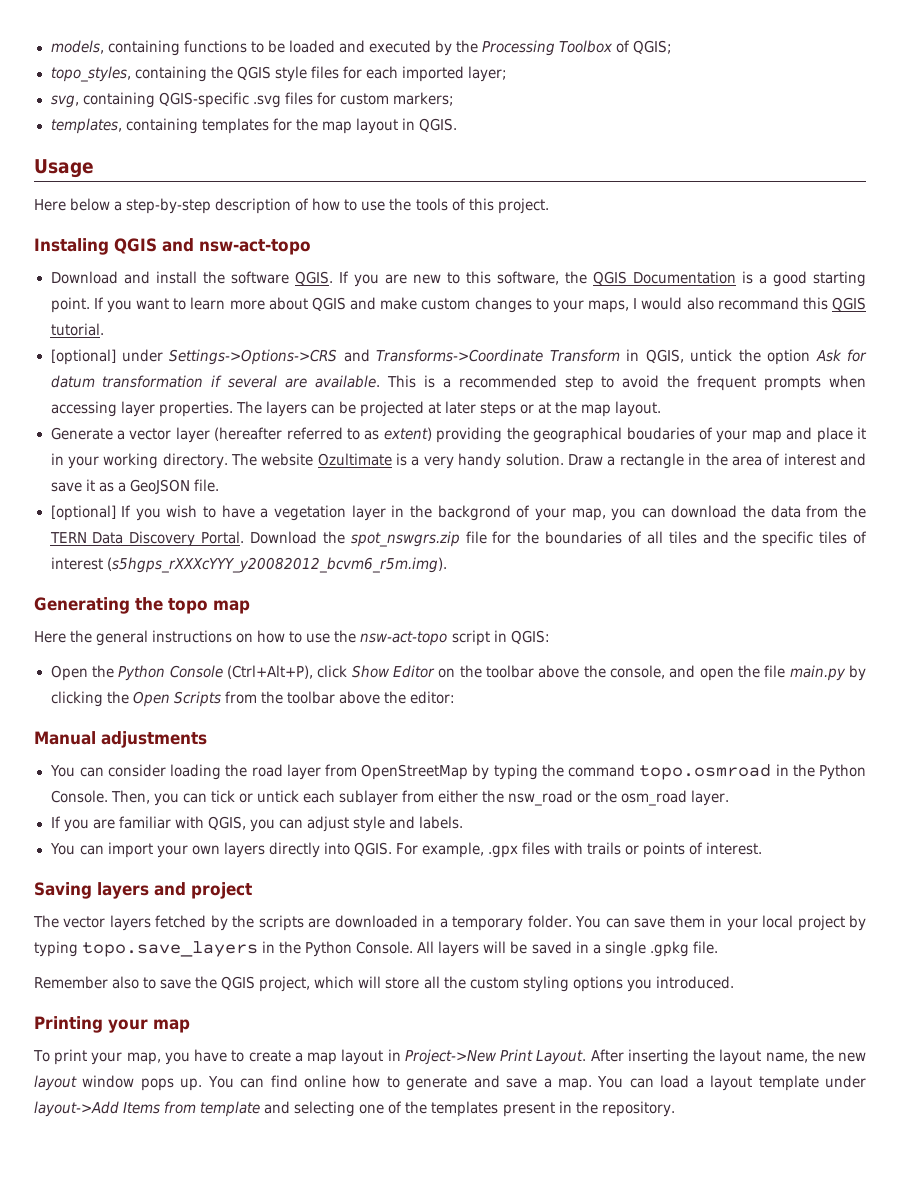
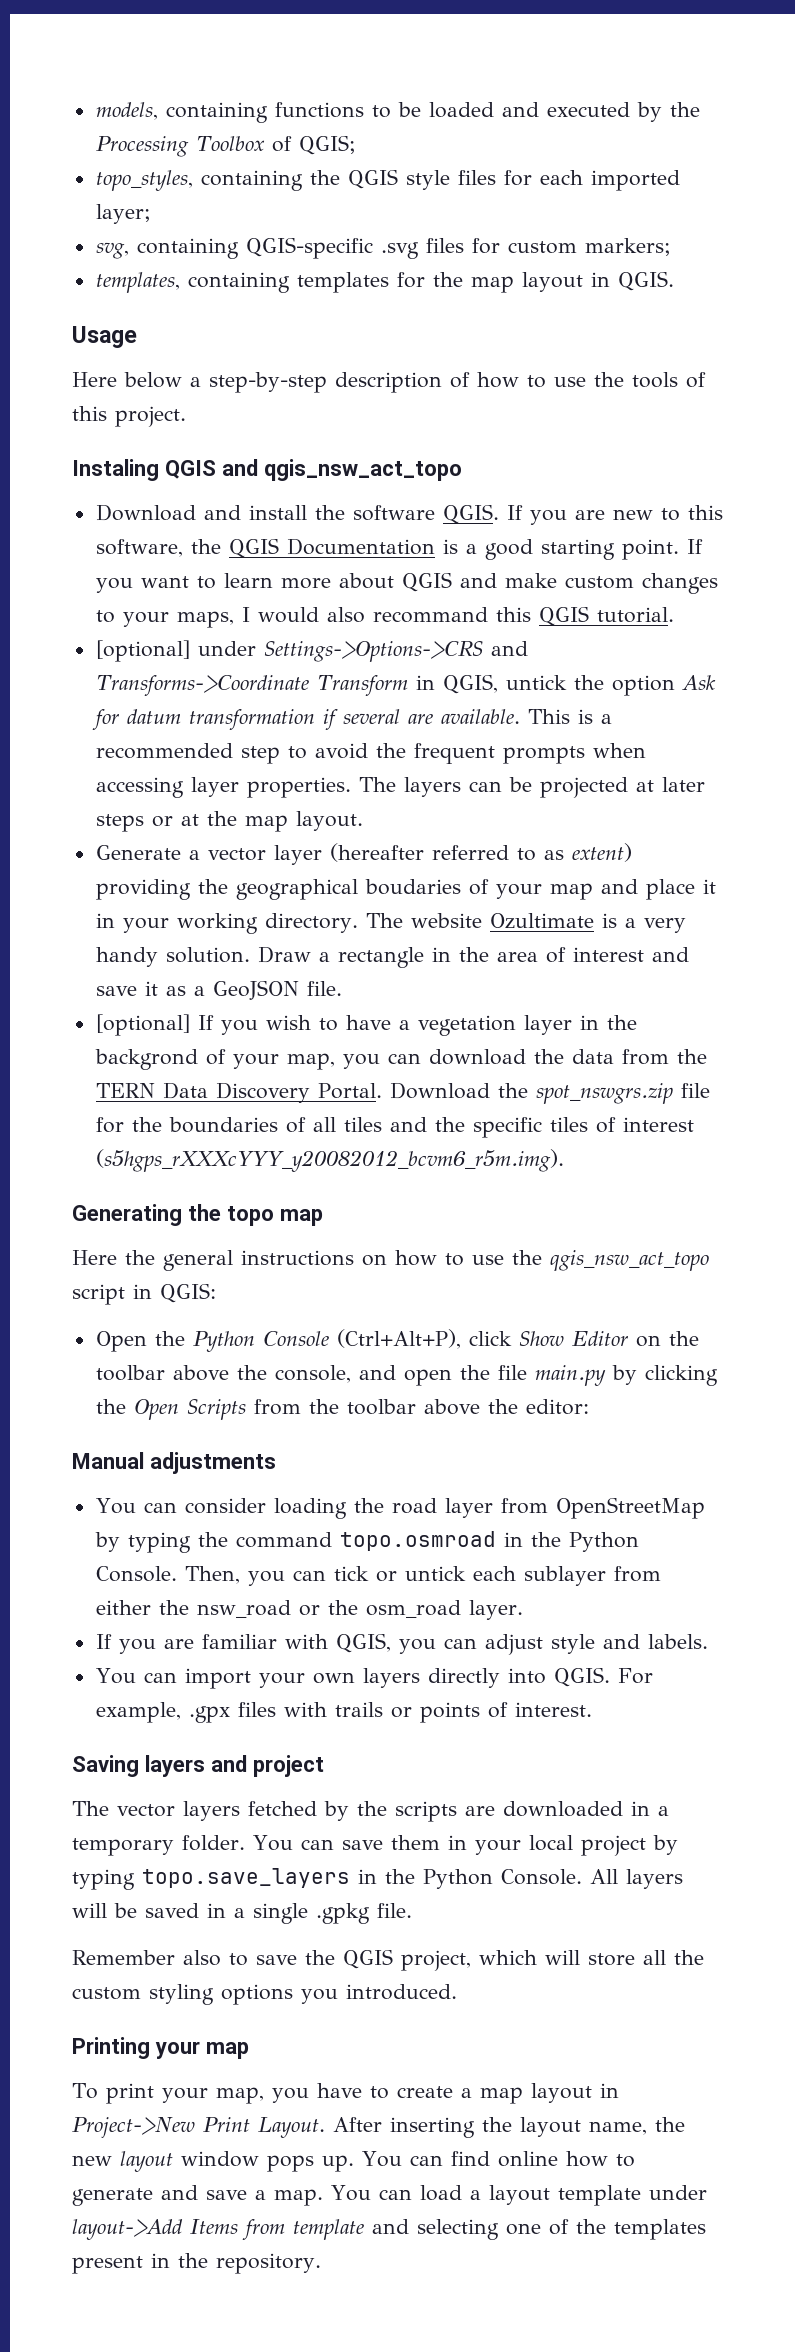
- Instaling QGIS and nsw-act-topo
+ Instaling QGIS and qgis_nsw_act_topo
- Here the general instructions on how to use the nsw-act-topo script in QGIS:
+ Here the general instructions on how to use the qgis_nsw_act_topo script in QGIS:

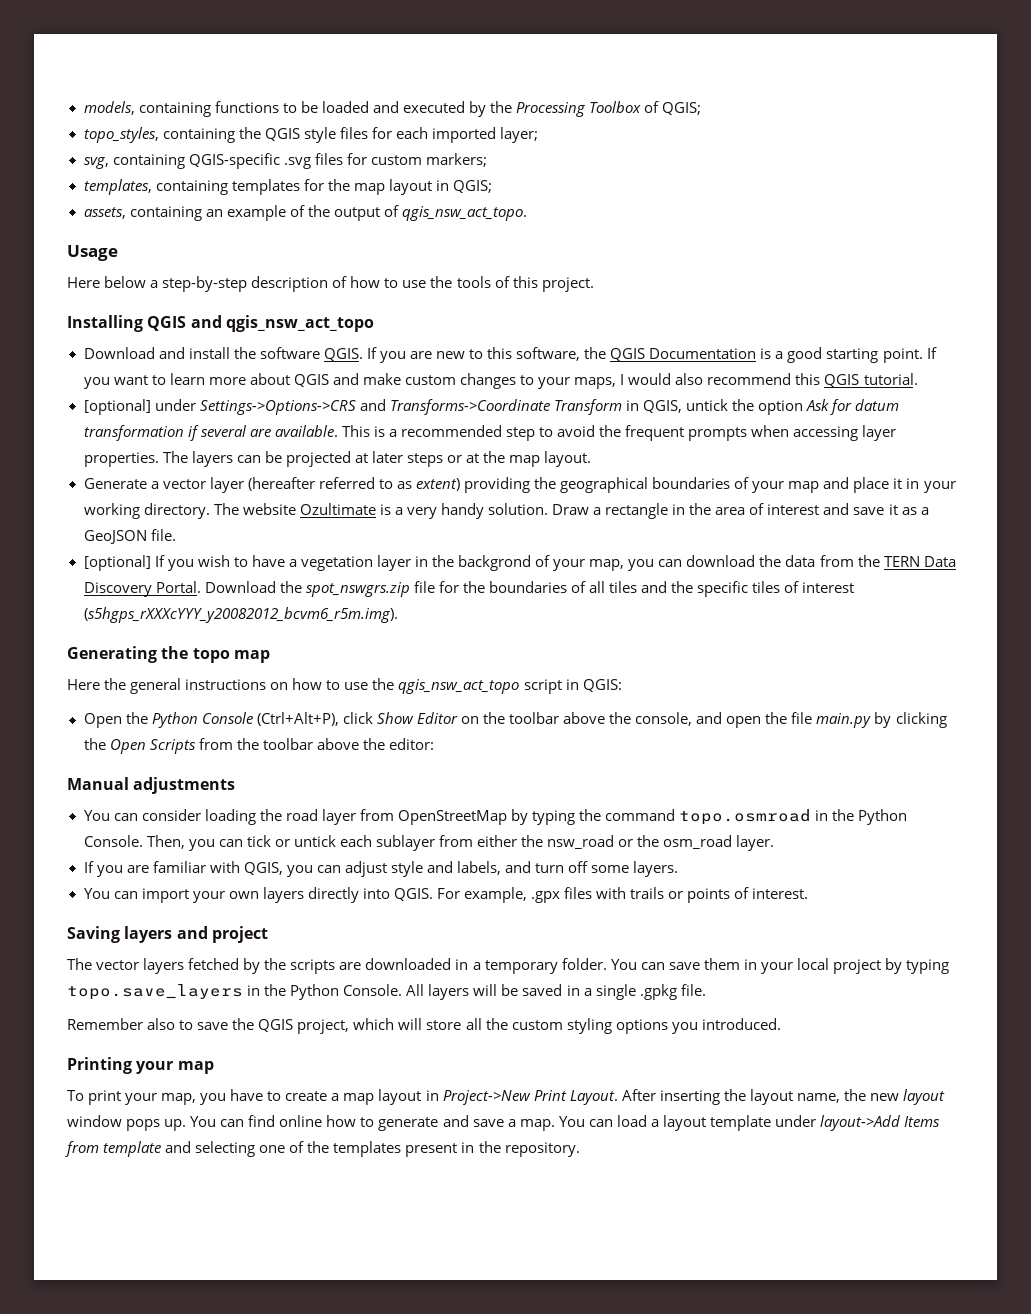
- templates, containing templates for the map layout in QGIS.
+ templates, containing templates for the map layout in QGIS;
+ assets, containing an example of the output of qgis_nsw_act_topo.
- Instaling QGIS and qgis_nsw_act_topo
+ Installing QGIS and qgis_nsw_act_topo
- If you want to learn more about QGIS and make custom changes to your maps, I would also recommand this QGIS tutorial.
+ If you want to learn more about QGIS and make custom changes to your maps, I would also recommend this QGIS tutorial.
- Generate a vector layer (hereafter referred to as extent) providing the geographical boudaries of your map and place it in your working directory.
+ Generate a vector layer (hereafter referred to as extent) providing the geographical boundaries of your map and place it in your working directory.
- If you are familiar with QGIS, you can adjust style and labels.
+ If you are familiar with QGIS, you can adjust style and labels, and turn off some layers.

